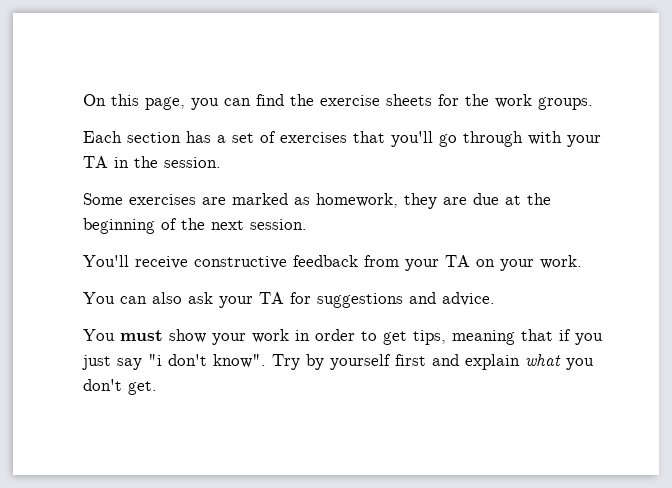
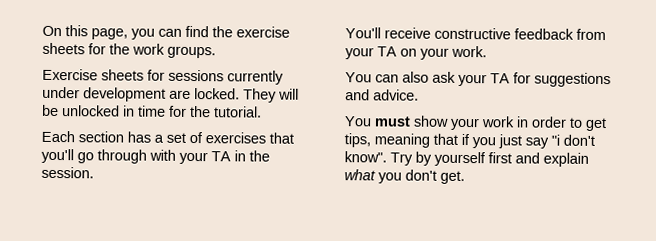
+ Exercise sheets for sessions currently under development are locked. They will be unlocked in time for the tutorial.
- Some exercises are marked as homework, they are due at the beginning of the next session.

